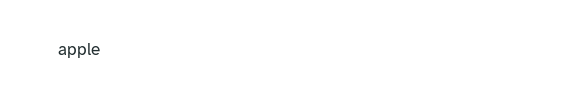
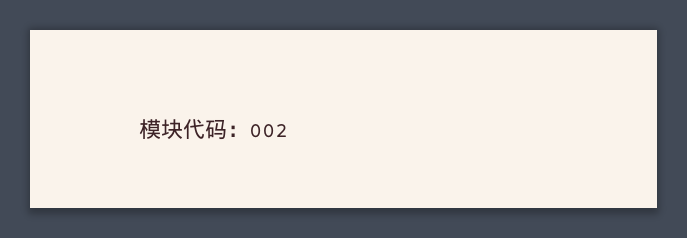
- apple
+ 模块代码：002

